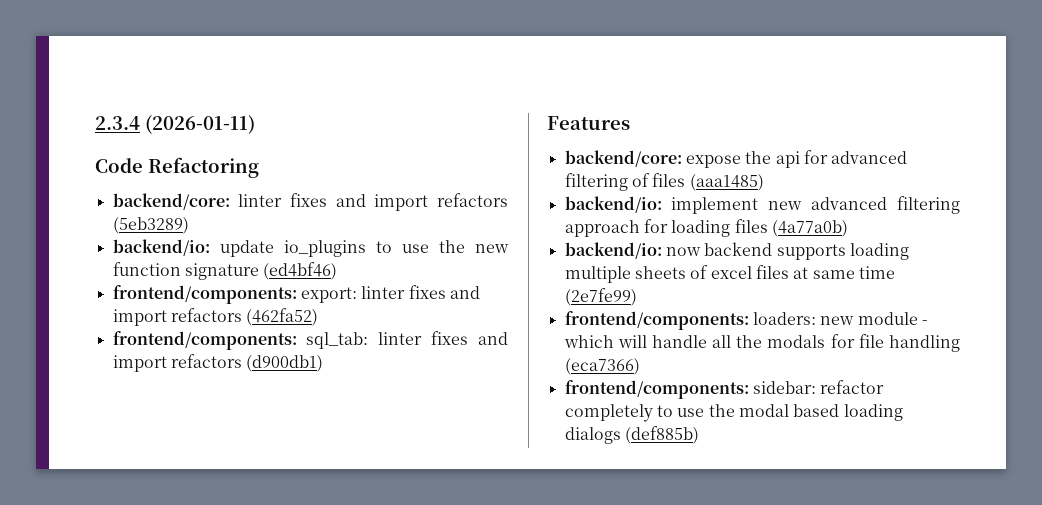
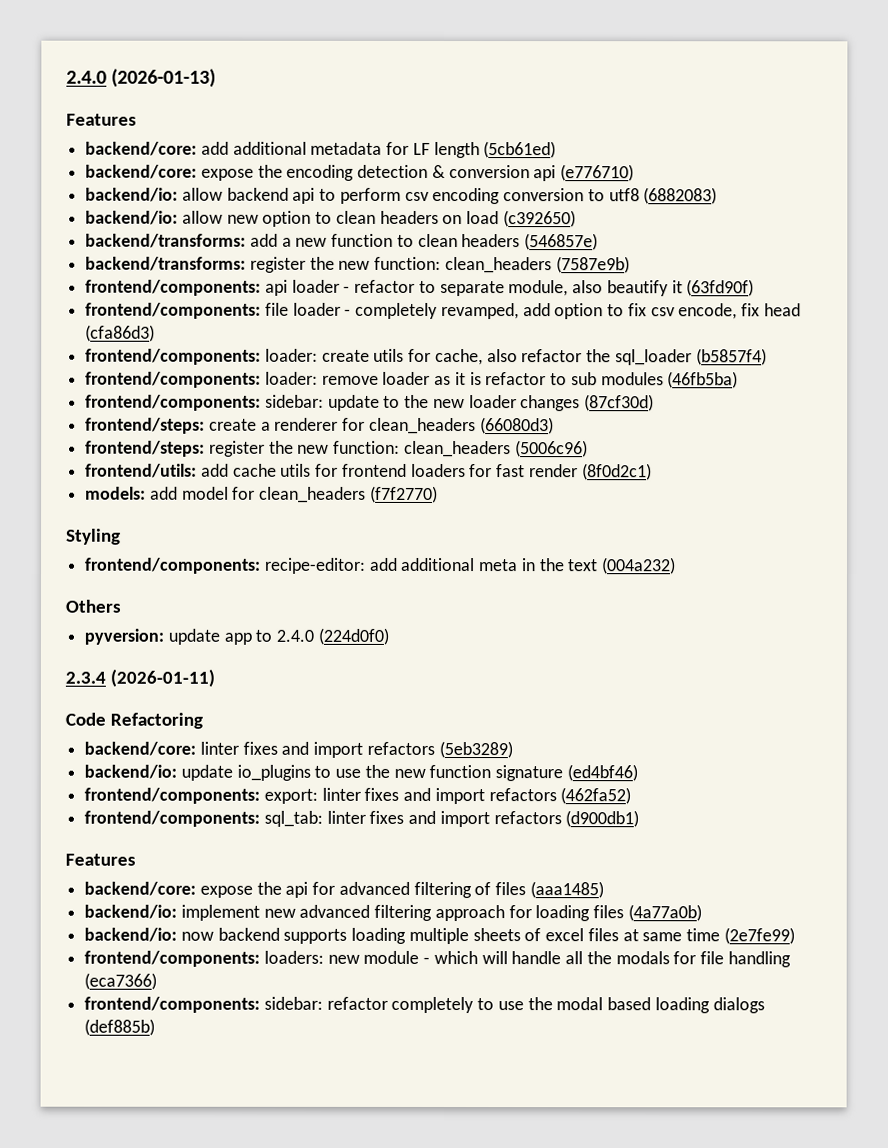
+ 2.4.0 (2026-01-13)
+ Features
+ backend/core: add additional metadata for LF length (5cb61ed)
+ backend/core: expose the encoding detection & conversion api (e776710)
+ backend/io: allow backend api to perform csv encoding conversion to utf8 (6882083)
+ backend/io: allow new option to clean headers on load (c392650)
+ backend/transforms: add a new function to clean headers (546857e)
+ backend/transforms: register the new function: clean_headers (7587e9b)
+ frontend/components: api loader - refactor to separate module, also beautify it (63fd90f)
+ frontend/components: file loader - completely revamped, add option to fix csv encode, fix head (cfa86d3)
+ frontend/components: loader: create utils for cache, also refactor the sql_loader (b5857f4)
+ frontend/components: loader: remove loader as it is refactor to sub modules (46fb5ba)
+ frontend/components: sidebar: update to the new loader changes (87cf30d)
+ frontend/steps: create a renderer for clean_headers (66080d3)
+ frontend/steps: register the new function: clean_headers (5006c96)
+ frontend/utils: add cache utils for frontend loaders for fast render (8f0d2c1)
+ models: add model for clean_headers (f7f2770)
+ Styling
+ frontend/components: recipe-editor: add additional meta in the text (004a232)
+ Others
+ pyversion: update app to 2.4.0 (224d0f0)

